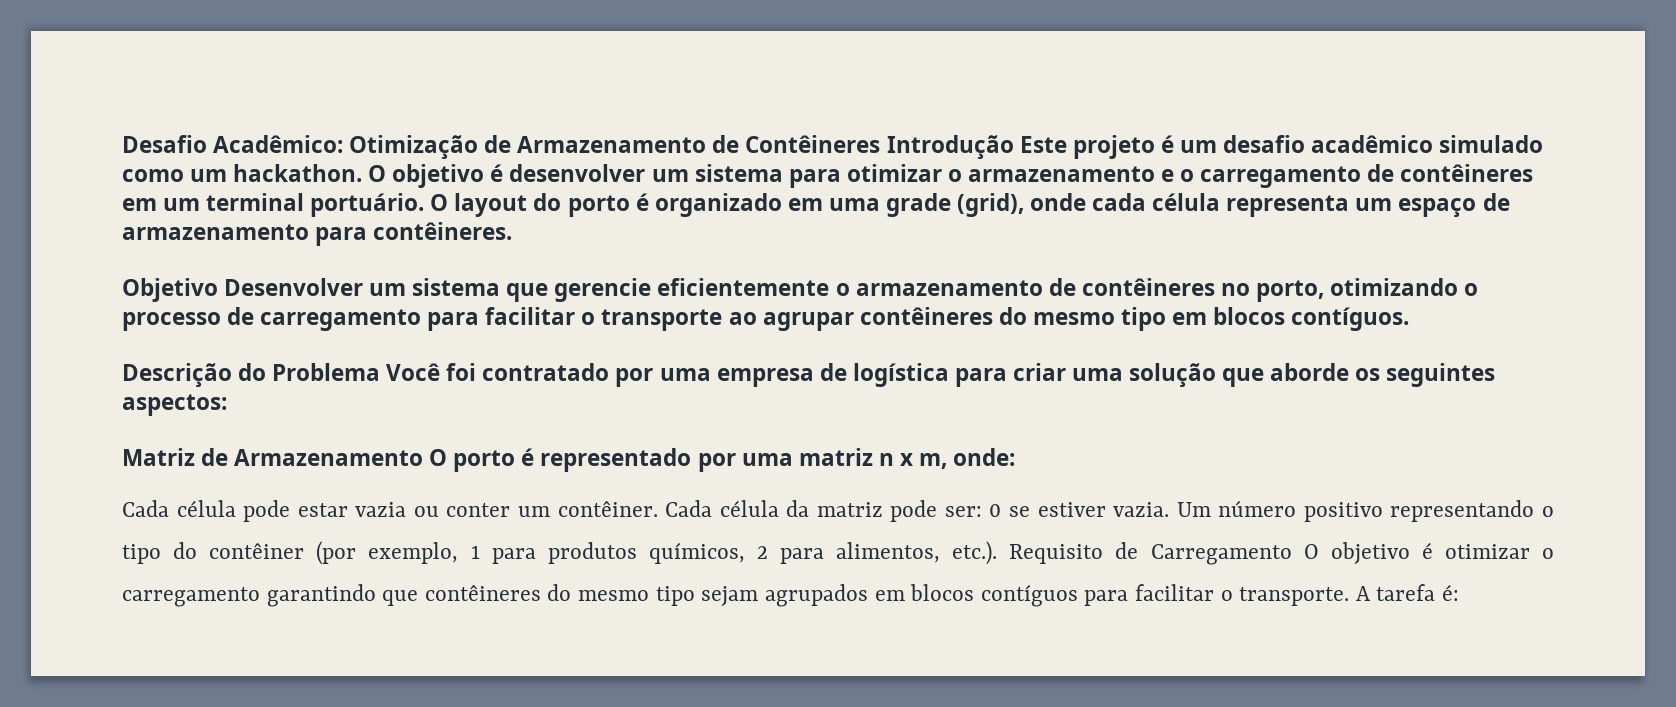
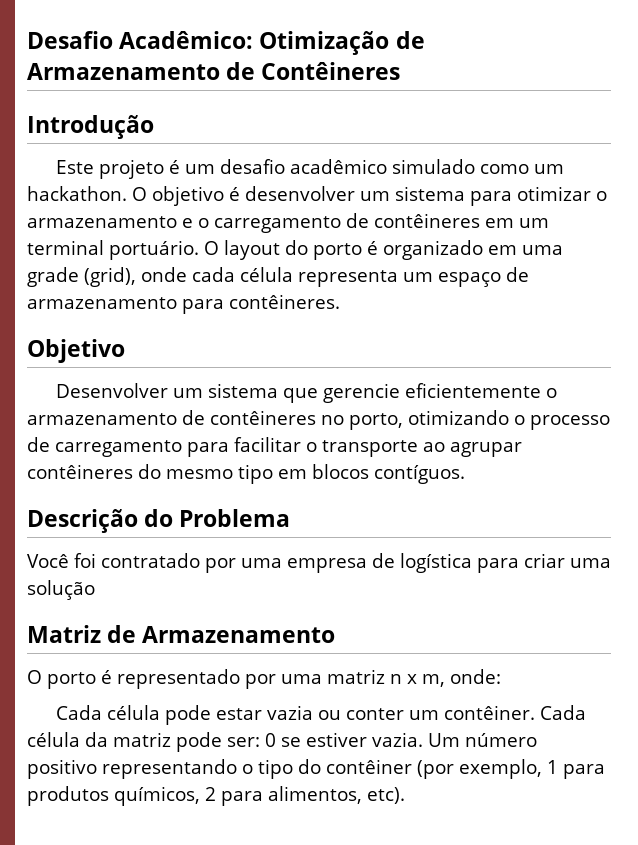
- Desafio Acadêmico: Otimização de Armazenamento de Contêineres Introdução Este projeto é um desafio acadêmico simulado como um hackathon.
+ Desafio Acadêmico: Otimização de Armazenamento de Contêineres
+ Introdução
+ Este projeto é um desafio acadêmico simulado como um hackathon.
- Objetivo Desenvolver um sistema que gerencie eficientemente o armazenamento de contêineres no porto, otimizando o processo de carregamento para facilitar o transporte ao agrupar contêineres do mesmo tipo em blocos contíguos.
+ Objetivo
+ Desenvolver um sistema que gerencie eficientemente o armazenamento de contêineres no porto, otimizando o processo de carregamento para facilitar o transporte ao agrupar contêineres do mesmo tipo em blocos contíguos.
- Descrição do Problema Você foi contratado por uma empresa de logística para criar uma solução que aborde os seguintes aspectos:
+ Descrição do Problema
+ Você foi contratado por uma empresa de logística para criar uma solução
- Matriz de Armazenamento O porto é representado por uma matriz n x m, onde:
+ Matriz de Armazenamento
+ O porto é representado por uma matriz n x m, onde:
- Um número positivo representando o tipo do contêiner (por exemplo, 1 para produtos químicos, 2 para alimentos, etc.). Requisito de Carregamento O objetivo é otimizar o carregamento garantindo que contêineres do mesmo tipo sejam agrupados em blocos contíguos para facilitar o transporte. A tarefa é:
+ Um número positivo representando o tipo do contêiner (por exemplo, 1 para produtos químicos, 2 para alimentos, etc).

